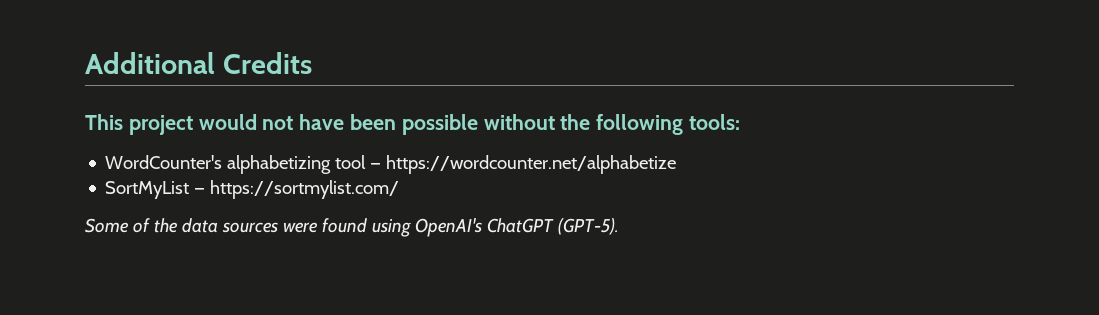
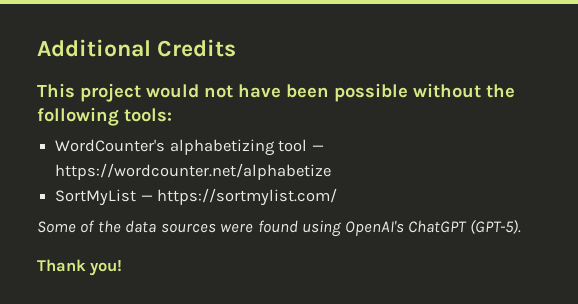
+ Thank you!

